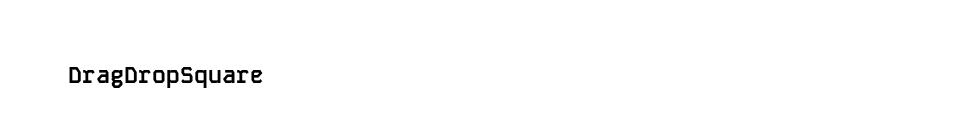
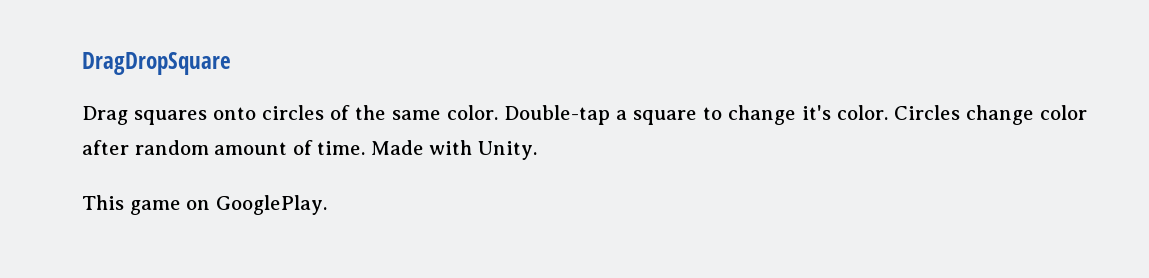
+ Drag squares onto circles of the same color. Double-tap a square to change it's color. Circles change color after random amount of time. Made with Unity.
+ This game on GooglePlay.

